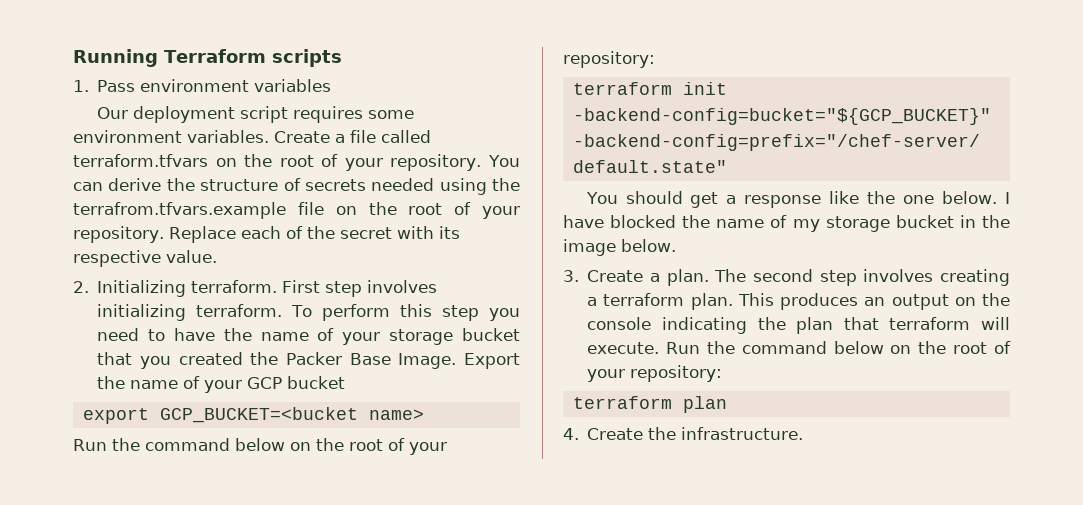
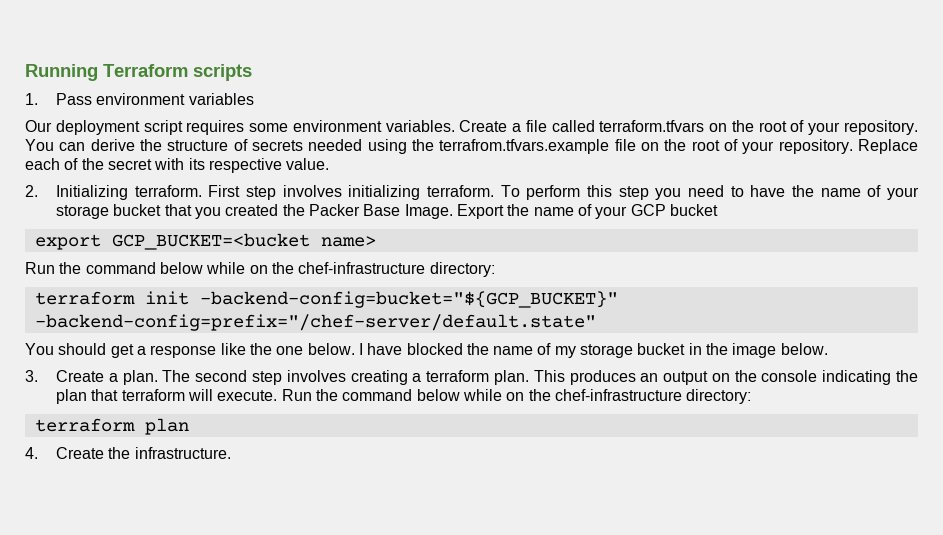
  export GCP_BUCKET=<bucket name>
- Run the command below on the root of your repository:
+ Run the command below while on the chef-infrastructure directory:
- This produces an output on the console indicating the plan that terraform will execute. Run the command below on the root of your repository:
+ This produces an output on the console indicating the plan that terraform will execute. Run the command below while on the chef-infrastructure directory:

